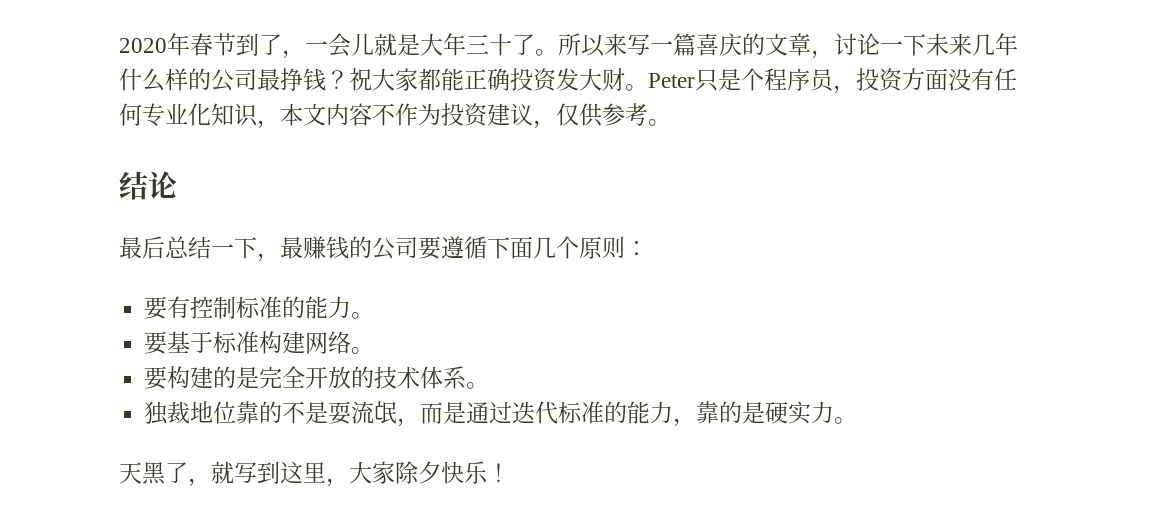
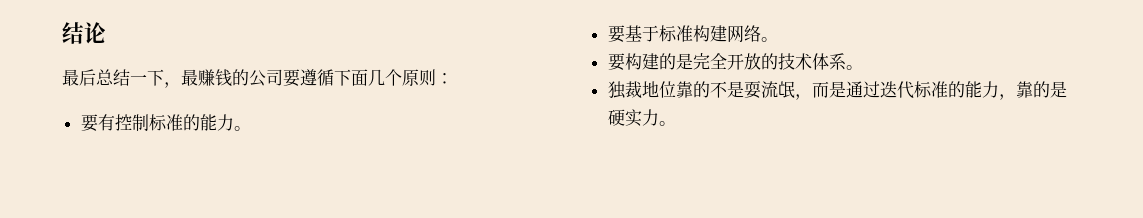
- 2020年春节到了，一会儿就是大年三十了。所以来写一篇喜庆的文章，讨论一下未来几年什么样的公司最挣钱？祝大家都能正确投资发大财。Peter只是个程序员，投资方面没有任何专业化知识，本文内容不作为投资建议，仅供参考。
- 天黑了，就写到这里，大家除夕快乐！

